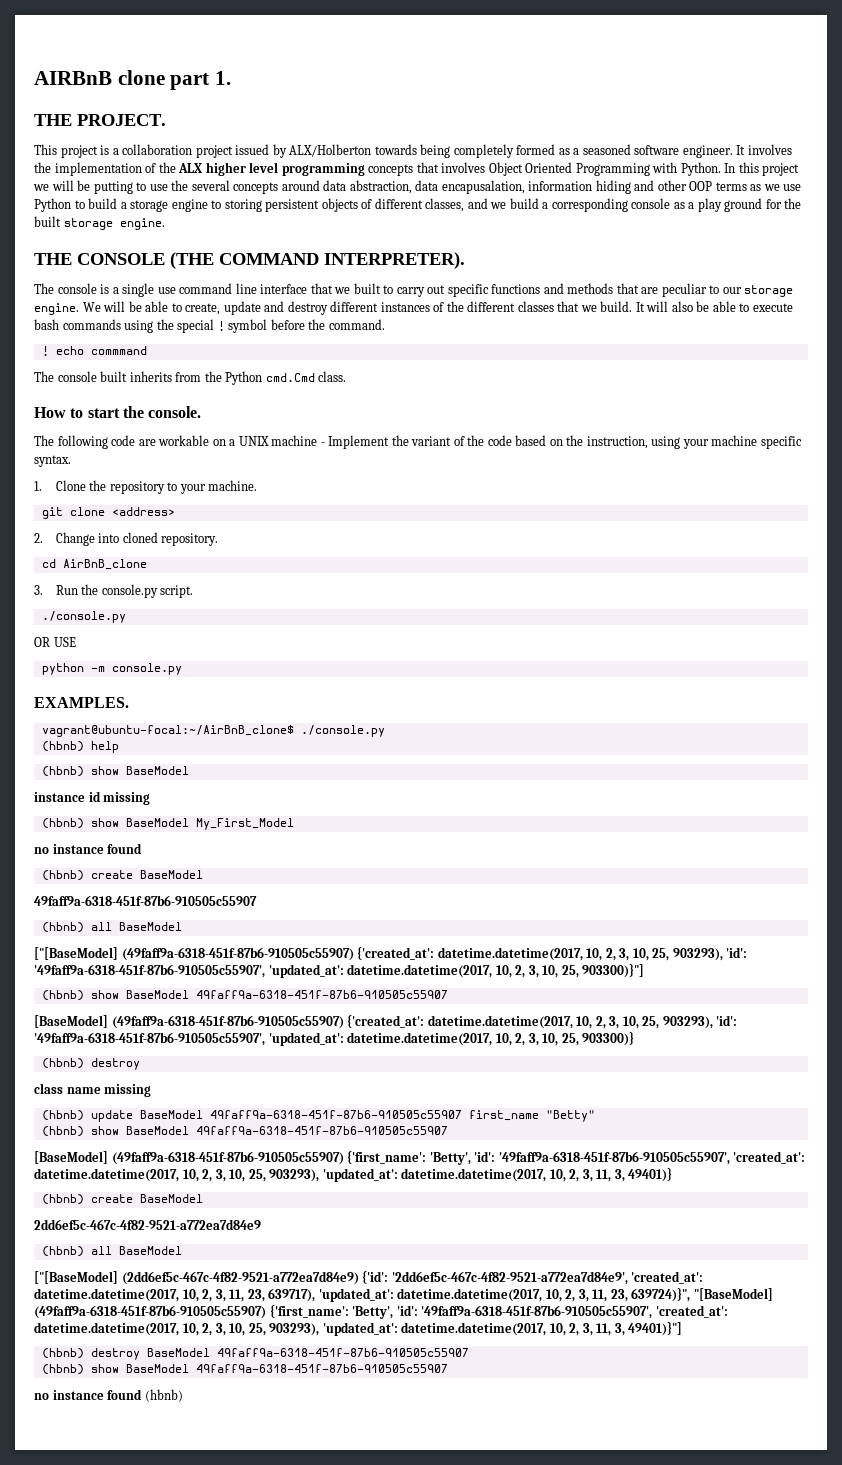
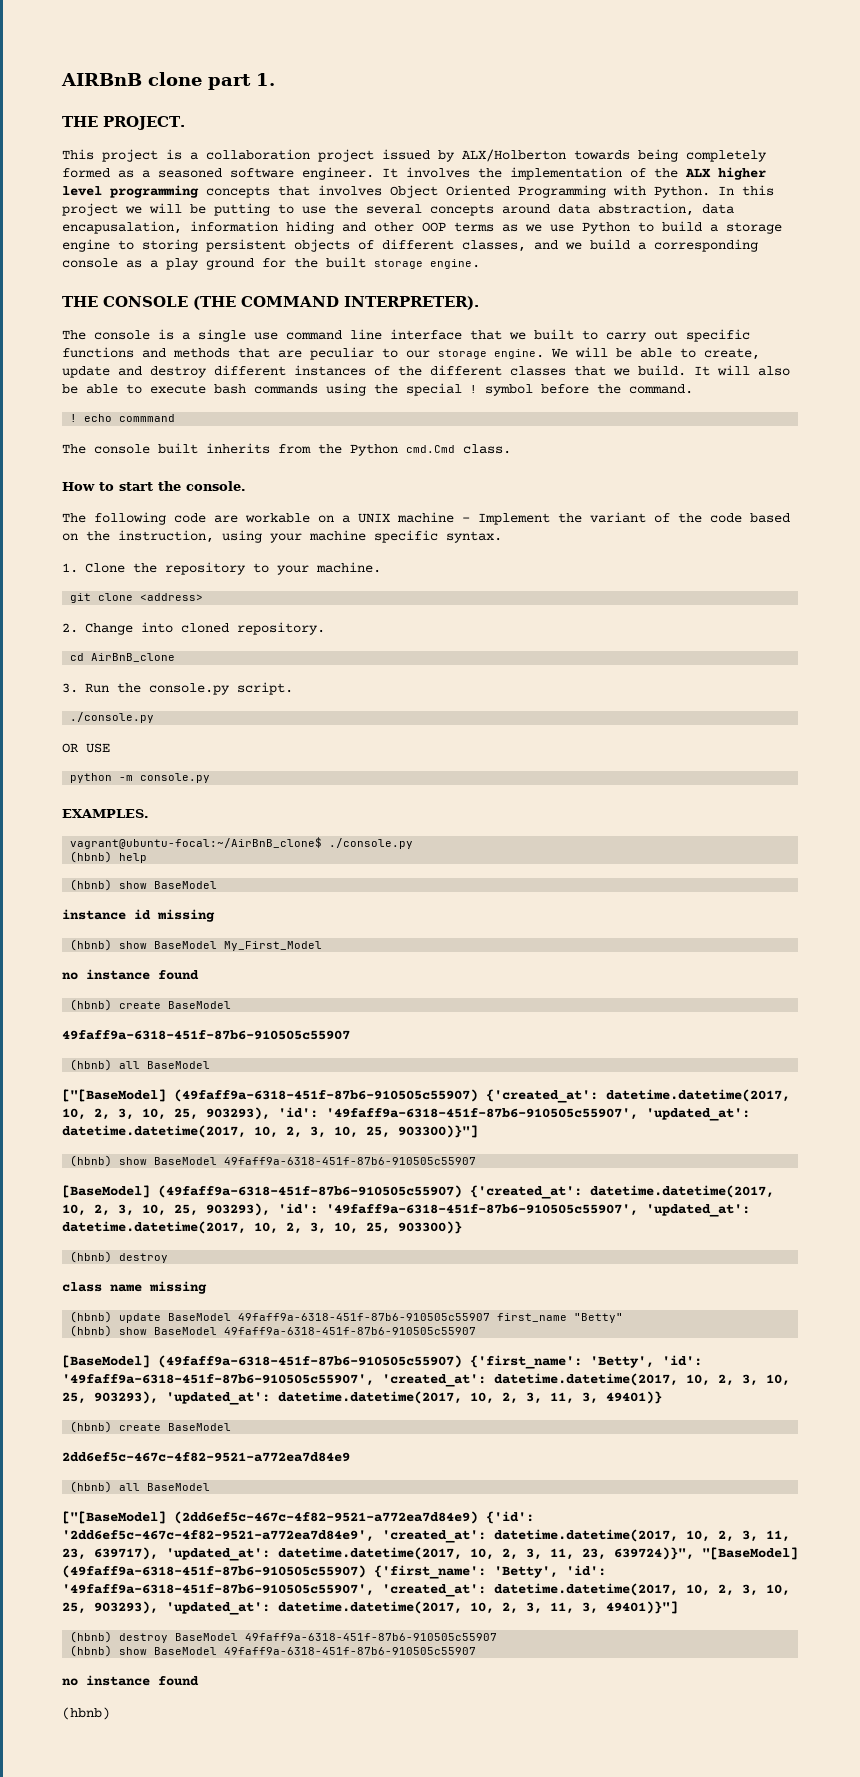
  (hbnb) destroy BaseModel 49faff9a-6318-451f-87b6-910505c55907
  (hbnb) show BaseModel 49faff9a-6318-451f-87b6-910505c55907
- no instance found (hbnb)
+ no instance found
+ (hbnb)

